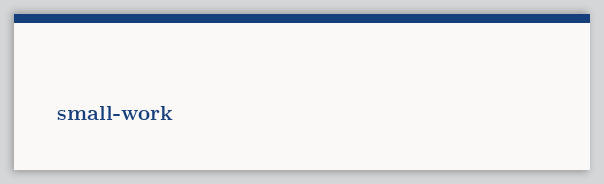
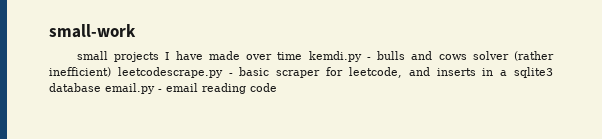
+ small projects I have made over time kemdi.py - bulls and cows solver (rather inefficient) leetcodescrape.py - basic scraper for leetcode, and inserts in a sqlite3 database email.py - email reading code

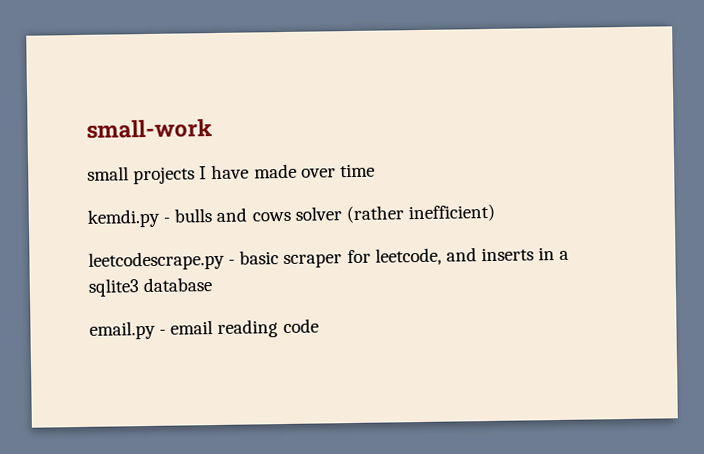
- small projects I have made over time kemdi.py - bulls and cows solver (rather inefficient) leetcodescrape.py - basic scraper for leetcode, and inserts in a sqlite3 database email.py - email reading code
+ small projects I have made over time
+ kemdi.py - bulls and cows solver (rather inefficient)
+ leetcodescrape.py - basic scraper for leetcode, and inserts in a sqlite3 database
+ email.py - email reading code

